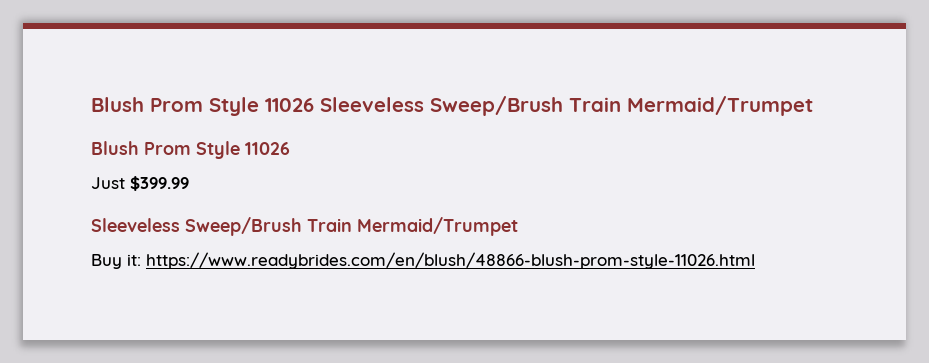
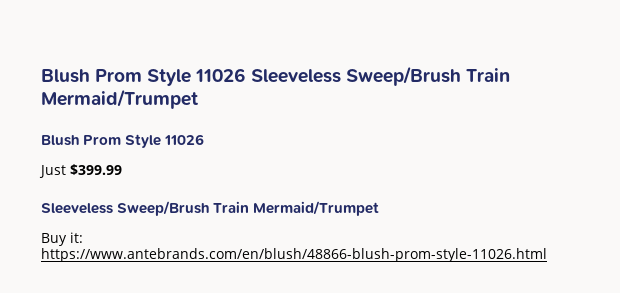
- Buy it: https://www.readybrides.com/en/blush/48866-blush-prom-style-11026.html
+ Buy it: https://www.antebrands.com/en/blush/48866-blush-prom-style-11026.html

